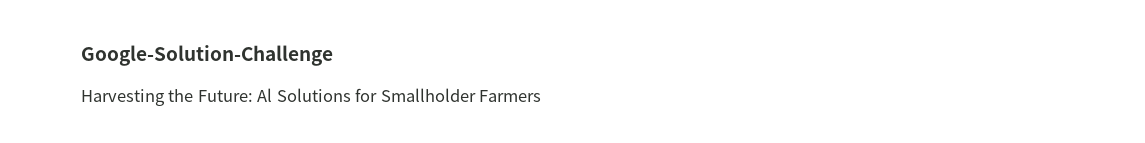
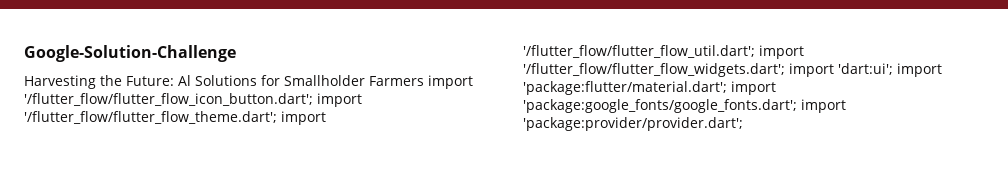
- Harvesting the Future: Al Solutions for Smallholder Farmers
+ Harvesting the Future: Al Solutions for Smallholder Farmers import '/flutter_flow/flutter_flow_icon_button.dart'; import '/flutter_flow/flutter_flow_theme.dart'; import '/flutter_flow/flutter_flow_util.dart'; import '/flutter_flow/flutter_flow_widgets.dart'; import 'dart:ui'; import 'package:flutter/material.dart'; import 'package:google_fonts/google_fonts.dart'; import 'package:provider/provider.dart';

